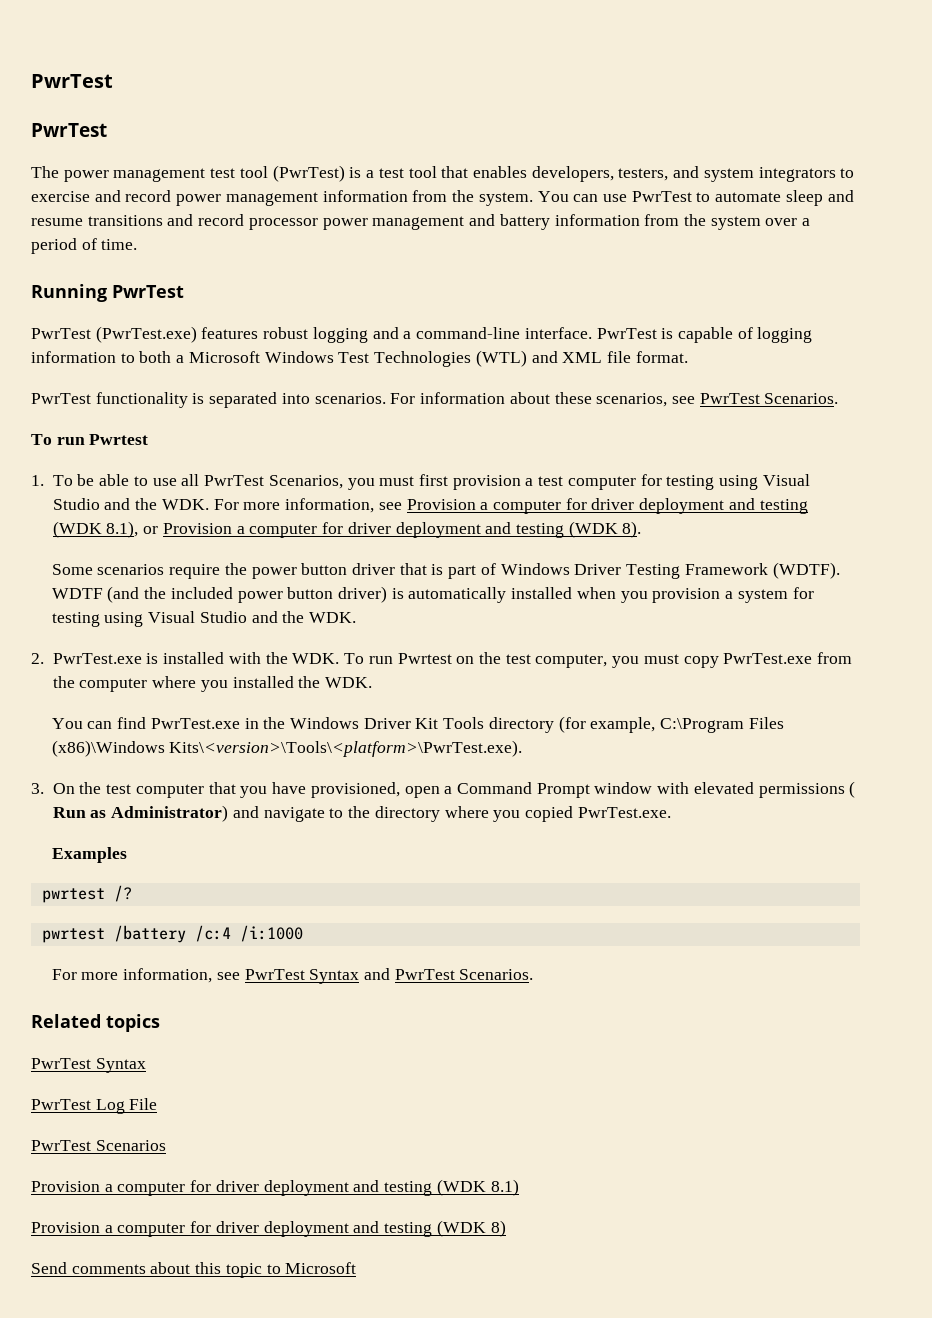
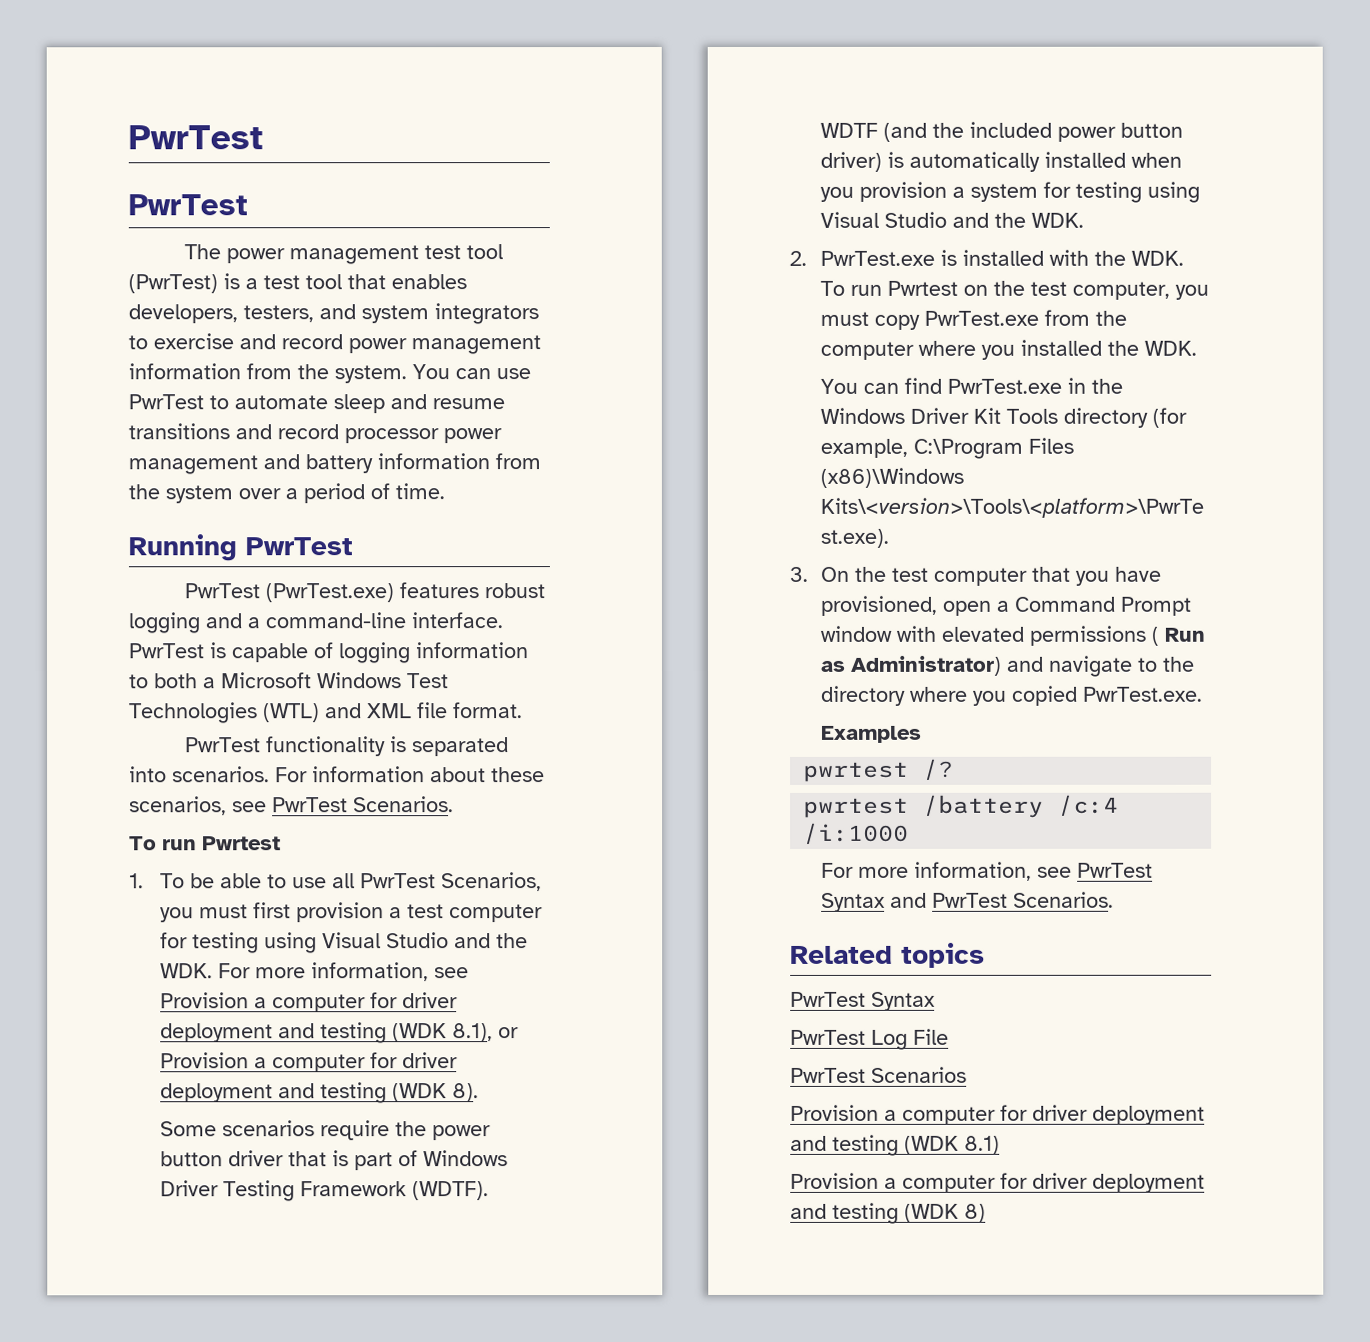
- Send comments about this topic to Microsoft

